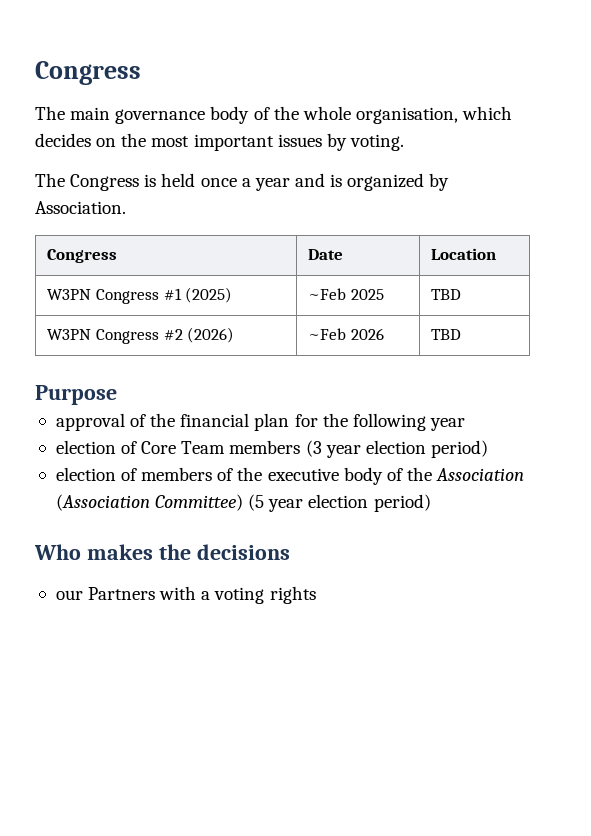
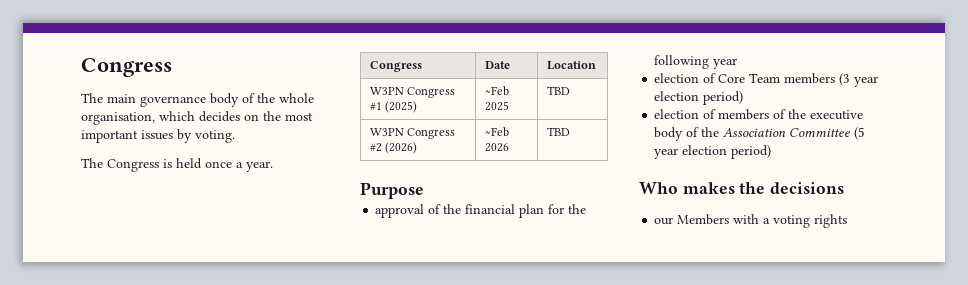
- The Congress is held once a year and is organized by Association.
+ The Congress is held once a year.
- election of members of the executive body of the Association (Association Committee) (5 year election period)
+ election of members of the executive body of the Association Committee (5 year election period)
- our Partners with a voting rights
+ our Members with a voting rights

